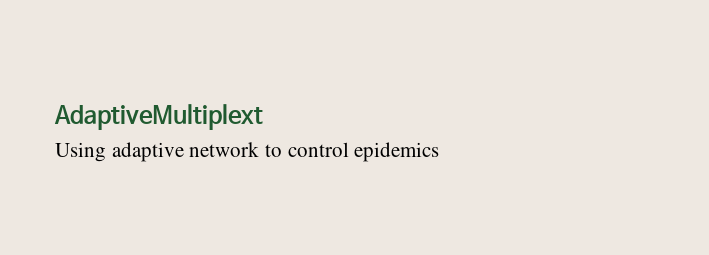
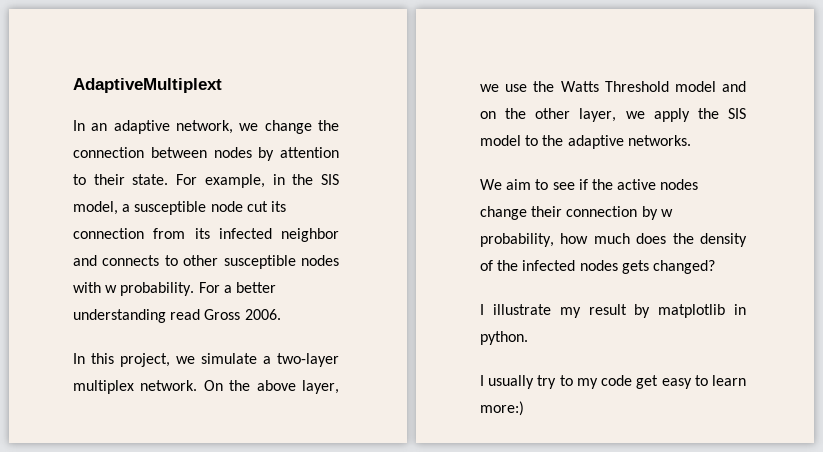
- Using adaptive network to control epidemics
+ In an adaptive network, we change the connection between nodes by attention to their state. For example, in the SIS model, a susceptible node cut its connection from its infected neighbor and connects to other susceptible nodes with w probability. For a better understanding read Gross 2006.
+ In this project, we simulate a two-layer multiplex network. On the above layer, we use the Watts Threshold model and on the other layer, we apply the SIS model to the adaptive networks.
+ We aim to see if the active nodes change their connection by w probability, how much does the density of the infected nodes gets changed?
+ I illustrate my result by matplotlib in python.
+ I usually try to my code get easy to learn more:)

